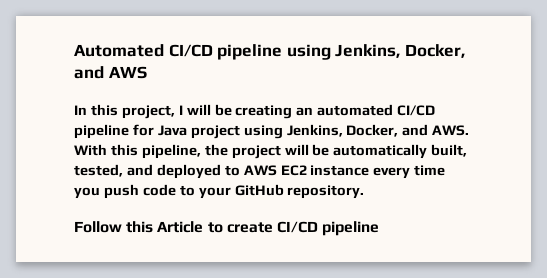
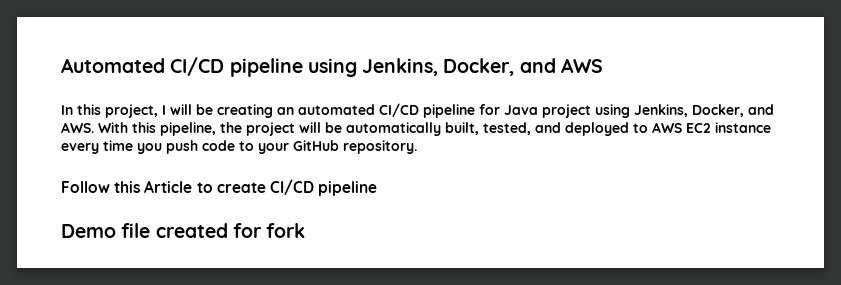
+ Demo file created for fork

